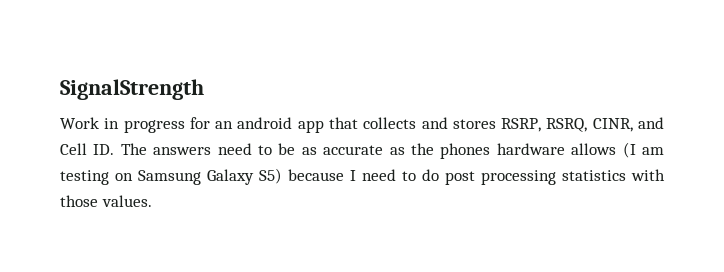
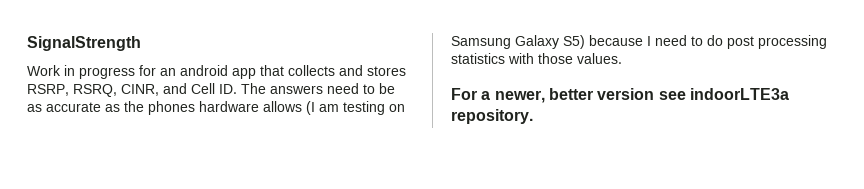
+ For a newer, better version see indoorLTE3a repository.

